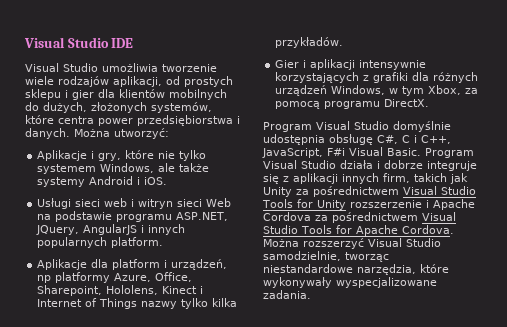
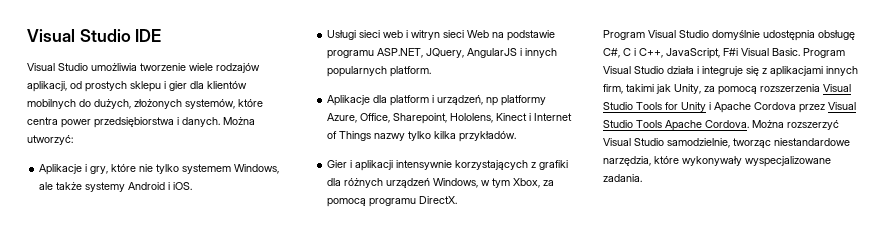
- Program Visual Studio działa i dobrze integruje się z aplikacji innych firm, takich jak Unity za pośrednictwem Visual Studio Tools for Unity rozszerzenie i Apache Cordova za pośrednictwem Visual Studio Tools for Apache Cordova.
+ Program Visual Studio działa i integruje się z aplikacjami innych firm, takimi jak Unity, za pomocą rozszerzenia Visual Studio Tools for Unity i Apache Cordova przez Visual Studio Tools Apache Cordova.

